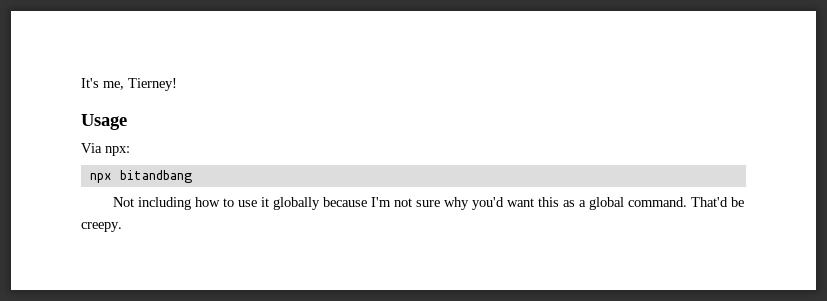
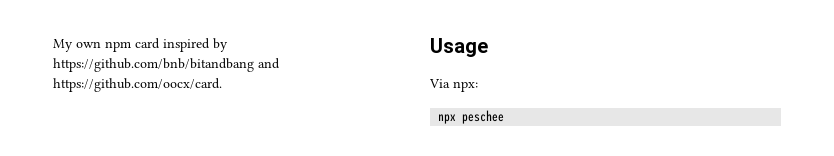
- It's me, Tierney!
+ My own npm card inspired by https://github.com/bnb/bitandbang and https://github.com/oocx/card.
  Usage
  Via npx:
- npx bitandbang
- Not including how to use it globally because I'm not sure why you'd want this as a global command. That'd be creepy.
+ npx peschee

